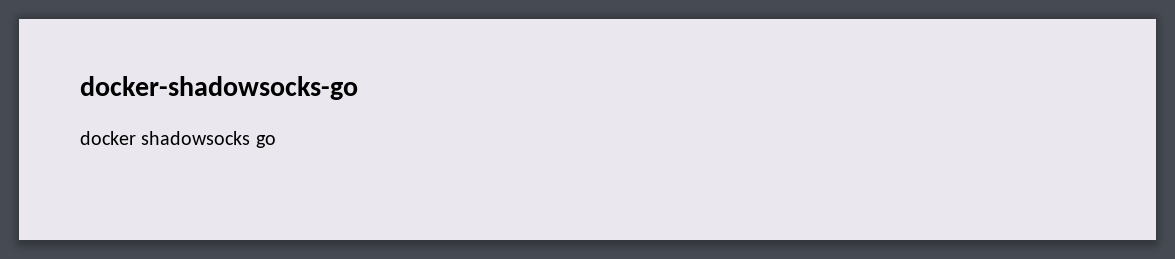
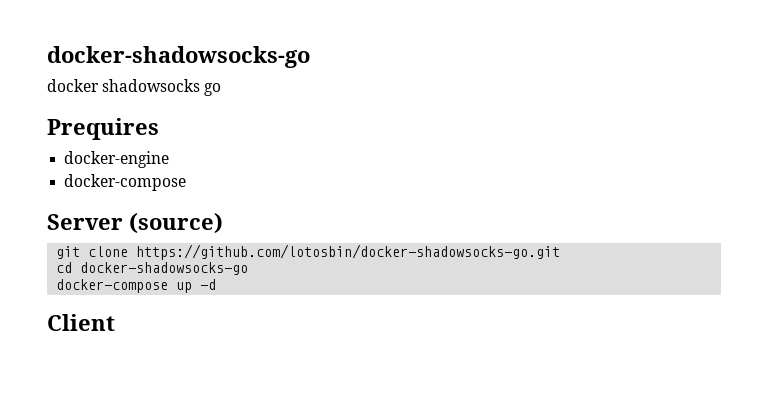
+ Prequires
+ docker-engine
+ docker-compose
+ Server (source)
+ git clone https://github.com/lotosbin/docker-shadowsocks-go.git
+ cd docker-shadowsocks-go
+ docker-compose up -d
+ Client

